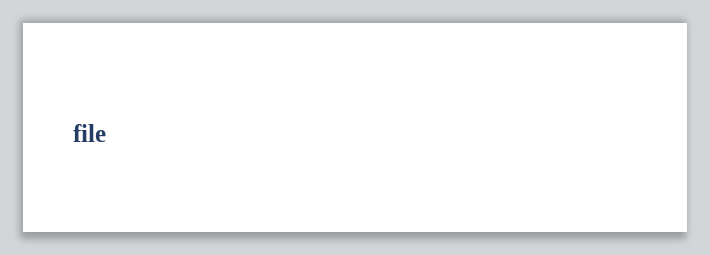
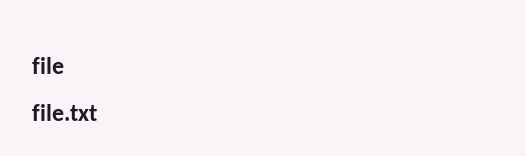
+ file.txt

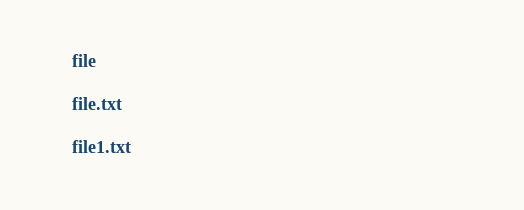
+ file1.txt

